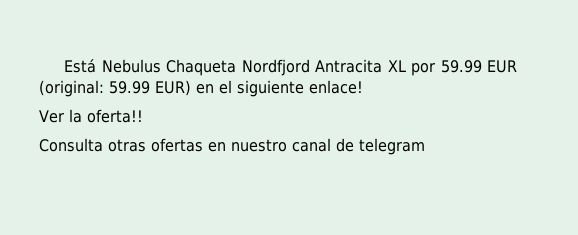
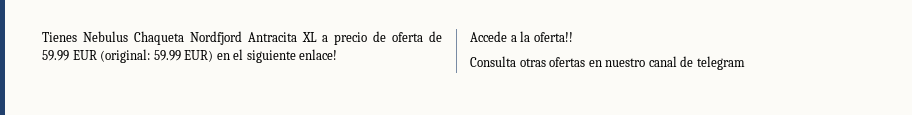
- Está Nebulus Chaqueta Nordfjord Antracita XL por 59.99 EUR (original: 59.99 EUR) en el siguiente enlace!
+ Tienes Nebulus Chaqueta Nordfjord Antracita XL a precio de oferta de 59.99 EUR (original: 59.99 EUR) en el siguiente enlace!
- Ver la oferta!!
+ Accede a la oferta!!

